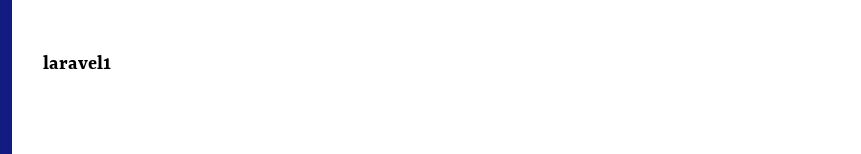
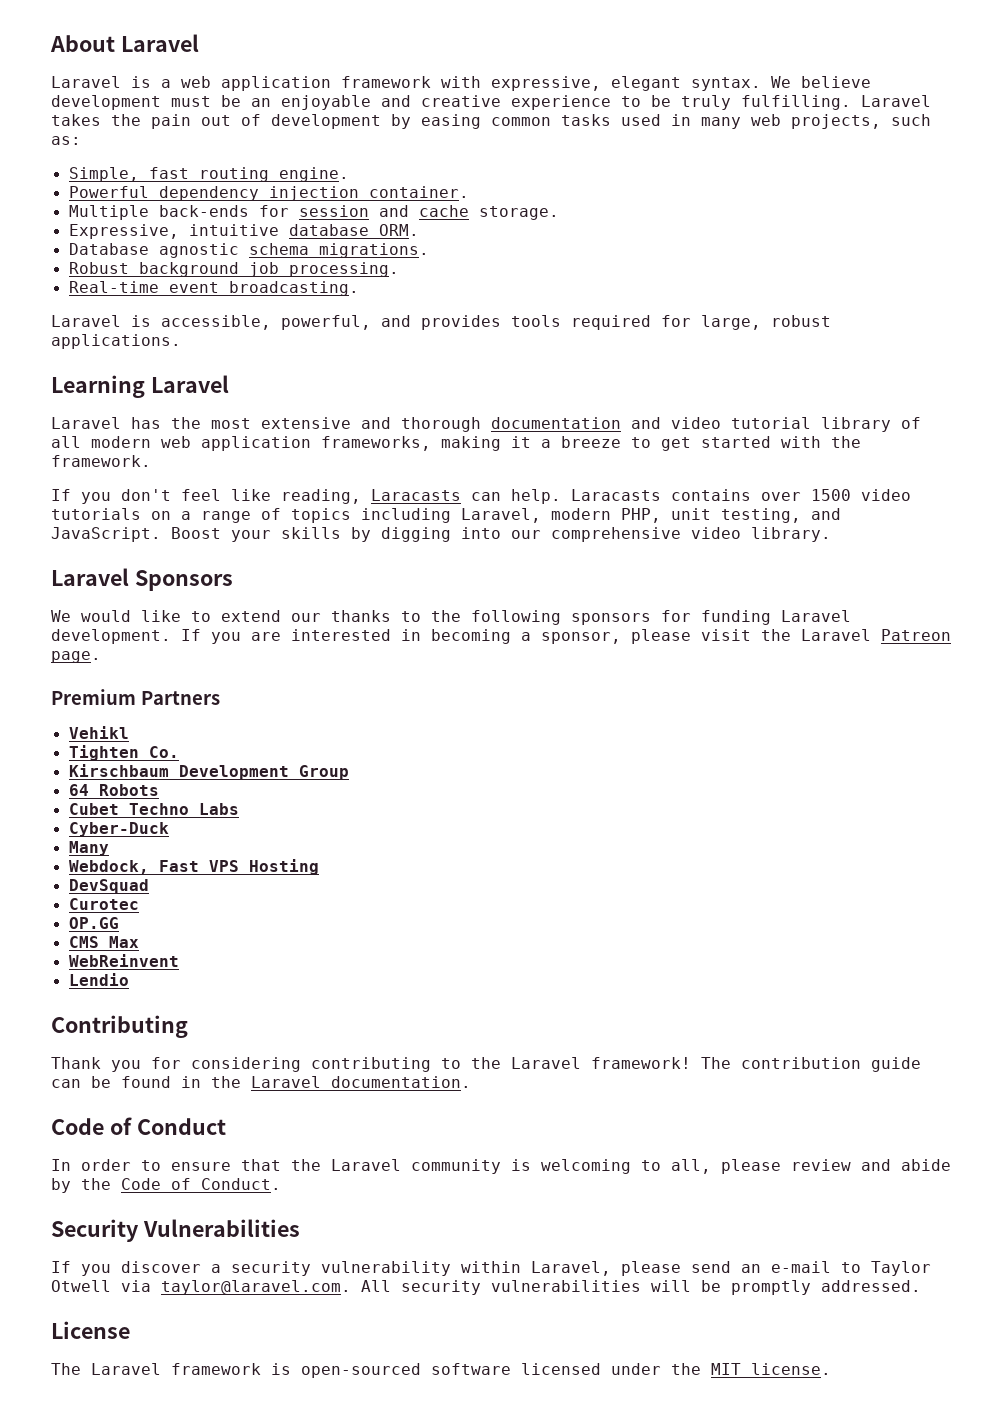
- laravel1
+ About Laravel
+ Laravel is a web application framework with expressive, elegant syntax. We believe development must be an enjoyable and creative experience to be truly fulfilling. Laravel takes the pain out of development by easing common tasks used in many web projects, such as:
+ Simple, fast routing engine.
+ Powerful dependency injection container.
+ Multiple back-ends for session and cache storage.
+ Expressive, intuitive database ORM.
+ Database agnostic schema migrations.
+ Robust background job processing.
+ Real-time event broadcasting.
+ Laravel is accessible, powerful, and provides tools required for large, robust applications.
+ Learning Laravel
+ Laravel has the most extensive and thorough documentation and video tutorial library of all modern web application frameworks, making it a breeze to get started with the framework.
+ If you don't feel like reading, Laracasts can help. Laracasts contains over 1500 video tutorials on a range of topics including Laravel, modern PHP, unit testing, and JavaScript. Boost your skills by digging into our comprehensive video library.
+ Laravel Sponsors
+ We would like to extend our thanks to the following sponsors for funding Laravel development. If you are interested in becoming a sponsor, please visit the Laravel Patreon page.
+ Premium Partners
+ Vehikl
+ Tighten Co.
+ Kirschbaum Development Group
+ 64 Robots
+ Cubet Techno Labs
+ Cyber-Duck
+ Many
+ Webdock, Fast VPS Hosting
+ DevSquad
+ Curotec
+ OP.GG
+ CMS Max
+ WebReinvent
+ Lendio
+ Contributing
+ Thank you for considering contributing to the Laravel framework! The contribution guide can be found in the Laravel documentation.
+ Code of Conduct
+ In order to ensure that the Laravel community is welcoming to all, please review and abide by the Code of Conduct.
+ Security Vulnerabilities
+ If you discover a security vulnerability within Laravel, please send an e-mail to Taylor Otwell via taylor@laravel.com. All security vulnerabilities will be promptly addressed.
+ License
+ The Laravel framework is open-sourced software licensed under the MIT license.

